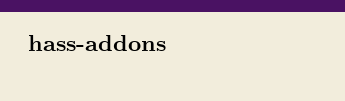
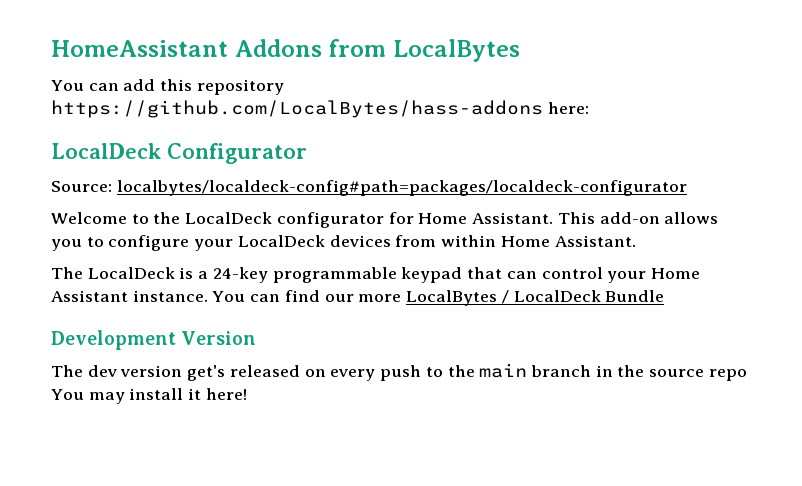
- hass-addons
+ HomeAssistant Addons from LocalBytes
+ You can add this repository https://github.com/LocalBytes/hass-addons here:
+ LocalDeck Configurator
+ Source: localbytes/localdeck-config#path=packages/localdeck-configurator
+ Welcome to the LocalDeck configurator for Home Assistant. This add-on allows you to configure your LocalDeck devices from within Home Assistant.
+ The LocalDeck is a 24-key programmable keypad that can control your Home Assistant instance. You can find our more LocalBytes / LocalDeck Bundle
+ Development Version
+ The dev version get's released on every push to the main branch in the source repo You may install it here!

